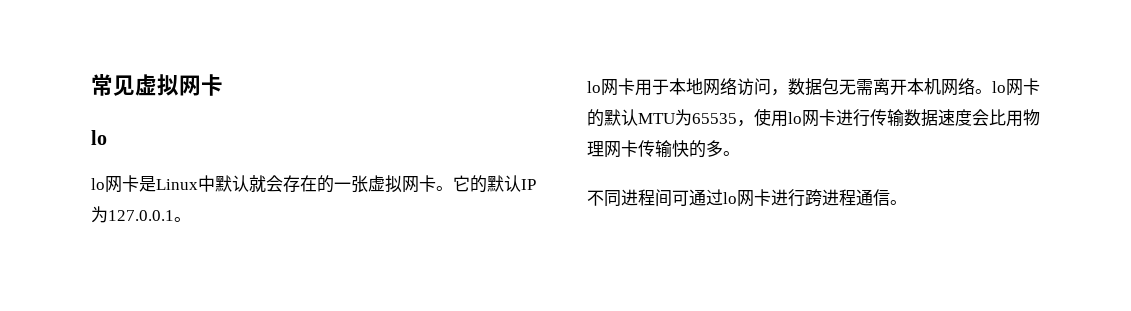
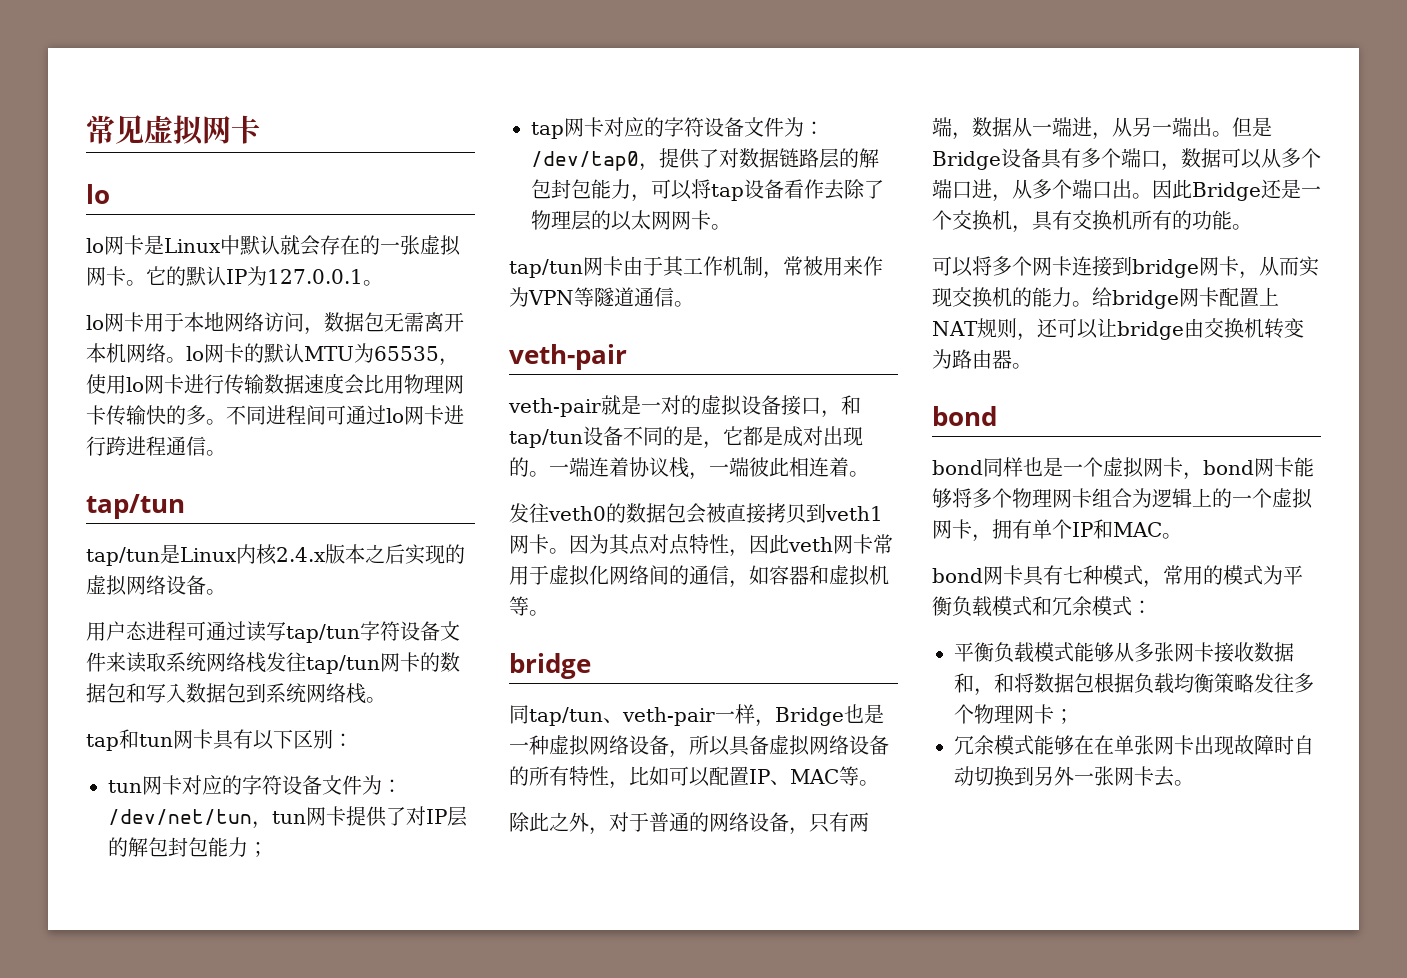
- lo网卡用于本地网络访问，数据包无需离开本机网络。lo网卡的默认MTU为65535，使用lo网卡进行传输数据速度会比用物理网卡传输快的多。
- 不同进程间可通过lo网卡进行跨进程通信。
+ lo网卡用于本地网络访问，数据包无需离开本机网络。lo网卡的默认MTU为65535，使用lo网卡进行传输数据速度会比用物理网卡传输快的多。不同进程间可通过lo网卡进行跨进程通信。
+ tap/tun
+ tap/tun是Linux内核2.4.x版本之后实现的虚拟网络设备。
+ 用户态进程可通过读写tap/tun字符设备文件来读取系统网络栈发往tap/tun网卡的数据包和写入数据包到系统网络栈。
+ tap和tun网卡具有以下区别：
+ tun网卡对应的字符设备文件为：/dev/net/tun，tun网卡提供了对IP层的解包封包能力；
+ tap网卡对应的字符设备文件为：/dev/tap0，提供了对数据链路层的解包封包能力，可以将tap设备看作去除了物理层的以太网网卡。
+ tap/tun网卡由于其工作机制，常被用来作为VPN等隧道通信。
+ veth-pair
+ veth-pair就是一对的虚拟设备接口，和tap/tun设备不同的是，它都是成对出现的。一端连着协议栈，一端彼此相连着。
+ 发往veth0的数据包会被直接拷贝到veth1网卡。因为其点对点特性，因此veth网卡常用于虚拟化网络间的通信，如容器和虚拟机等。
+ bridge
+ 同tap/tun、veth-pair一样，Bridge也是一种虚拟网络设备，所以具备虚拟网络设备的所有特性，比如可以配置IP、MAC等。
+ 除此之外，对于普通的网络设备，只有两端，数据从一端进，从另一端出。但是Bridge设备具有多个端口，数据可以从多个端口进，从多个端口出。因此Bridge还是一个交换机，具有交换机所有的功能。
+ 可以将多个网卡连接到bridge网卡，从而实现交换机的能力。给bridge网卡配置上NAT规则，还可以让bridge由交换机转变为路由器。
+ bond
+ bond同样也是一个虚拟网卡，bond网卡能够将多个物理网卡组合为逻辑上的一个虚拟网卡，拥有单个IP和MAC。
+ bond网卡具有七种模式，常用的模式为平衡负载模式和冗余模式：
+ 平衡负载模式能够从多张网卡接收数据和，和将数据包根据负载均衡策略发往多个物理网卡；
+ 冗余模式能够在在单张网卡出现故障时自动切换到另外一张网卡去。

